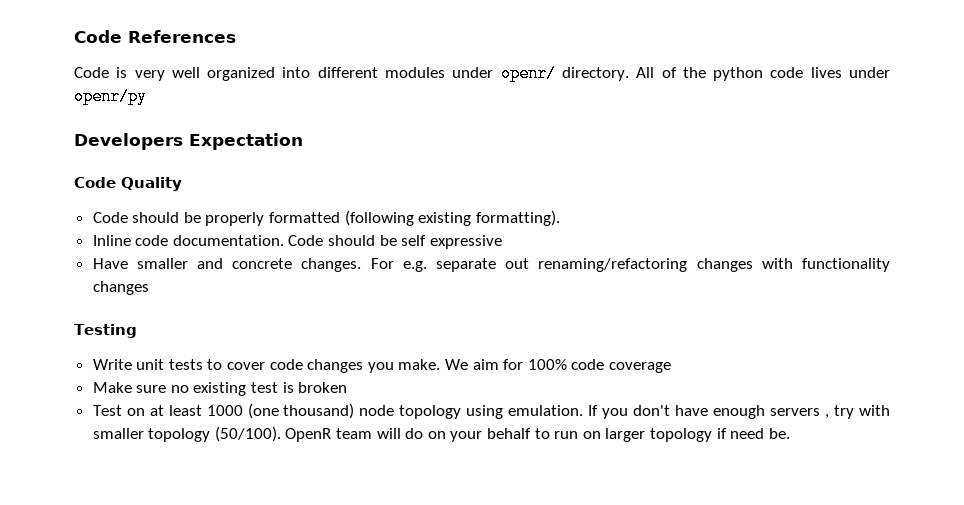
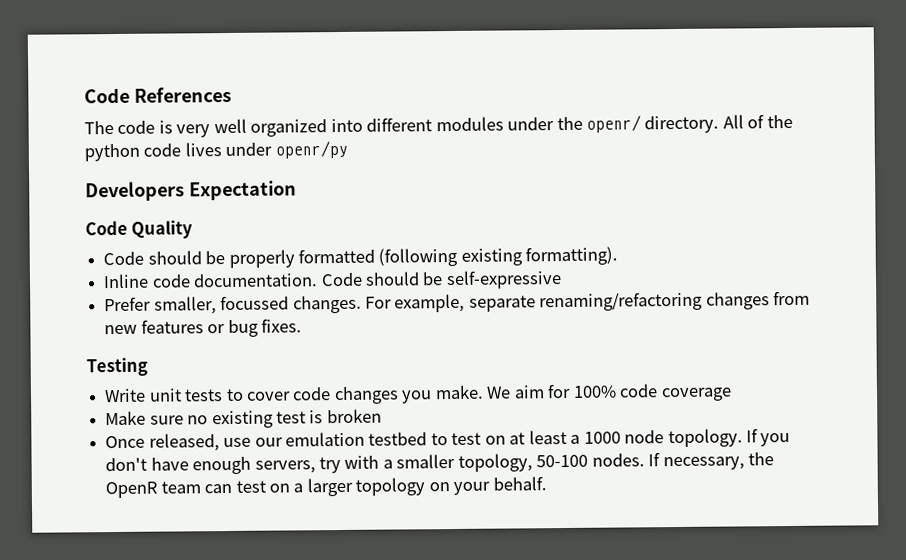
- Code is very well organized into different modules under openr/ directory.
+ The code is very well organized into different modules under the openr/ directory.
- Code should be self expressive
- Have smaller and concrete changes. For e.g. separate out renaming/refactoring changes with functionality changes
+ Code should be self-expressive
+ Prefer smaller, focussed changes. For example, separate renaming/refactoring changes from new features or bug fixes.
- Test on at least 1000 (one thousand) node topology using emulation.
+ Once released, use our emulation testbed to test on at least a 1000 node topology.
- If you don't have enough servers , try with smaller topology (50/100). OpenR team will do on your behalf to run on larger topology if need be.
+ If you don't have enough servers, try with a smaller topology, 50-100 nodes. If necessary, the OpenR team can test on a larger topology on your behalf.

